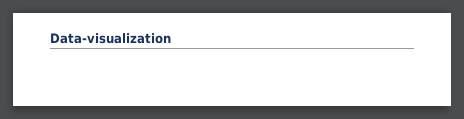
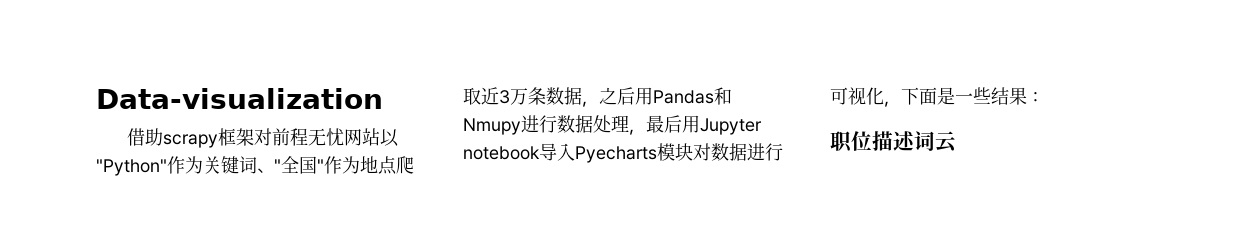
+ 借助scrapy框架对前程无忧网站以"Python"作为关键词、"全国"作为地点爬取近3万条数据，之后用Pandas和Nmupy进行数据处理，最后用Jupyter notebook导入Pyecharts模块对数据进行可视化，下面是一些结果：
+ 职位描述词云

